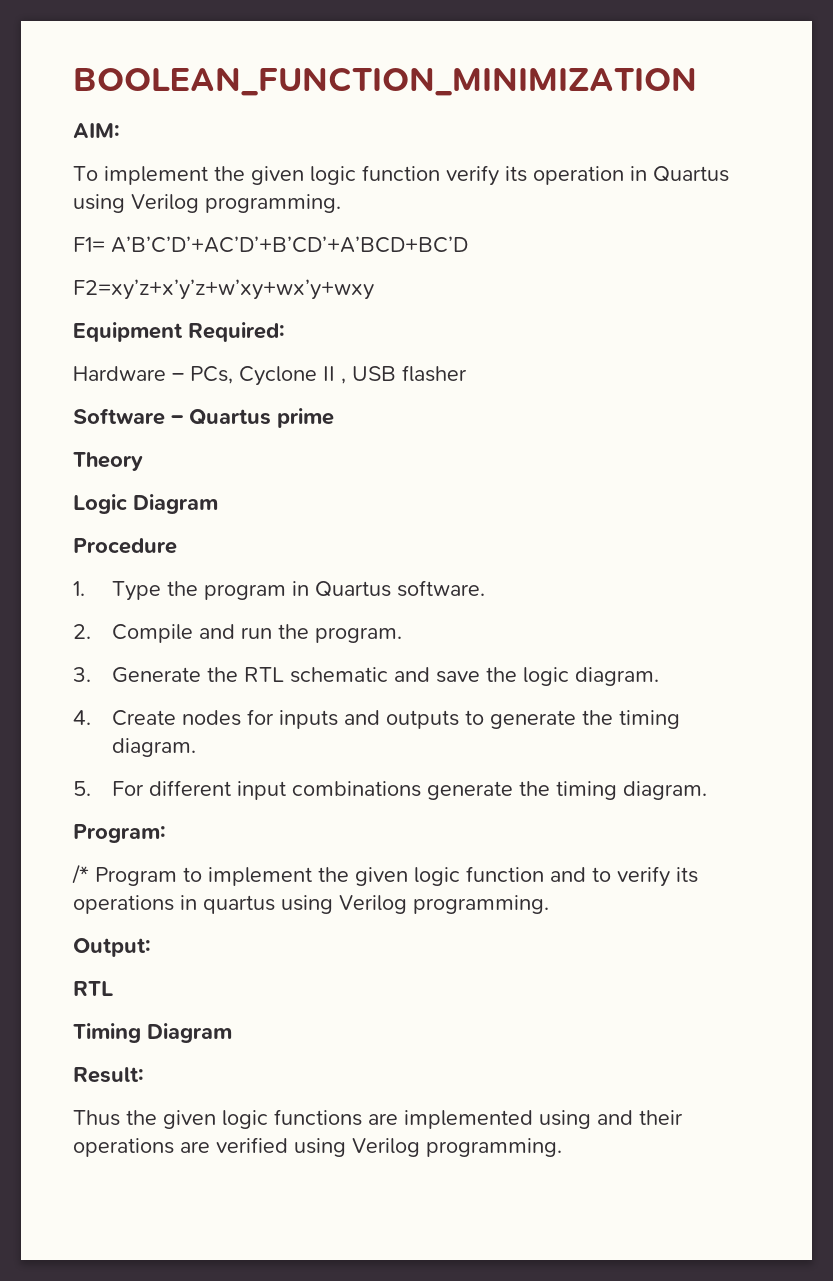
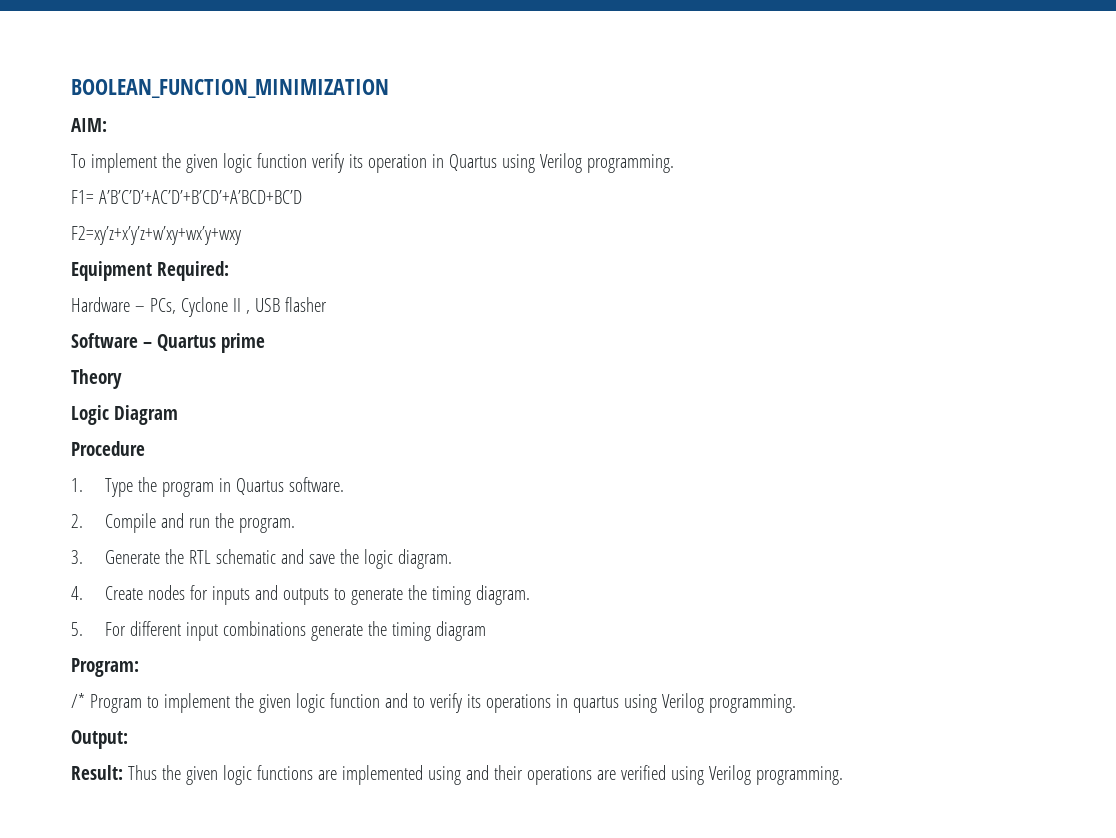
- 5. For different input combinations generate the timing diagram.
+ 5. For different input combinations generate the timing diagram
  Output:
- RTL
- Timing Diagram
- Result:
- Thus the given logic functions are implemented using and their operations are verified using Verilog programming.
+ Result: Thus the given logic functions are implemented using and their operations are verified using Verilog programming.

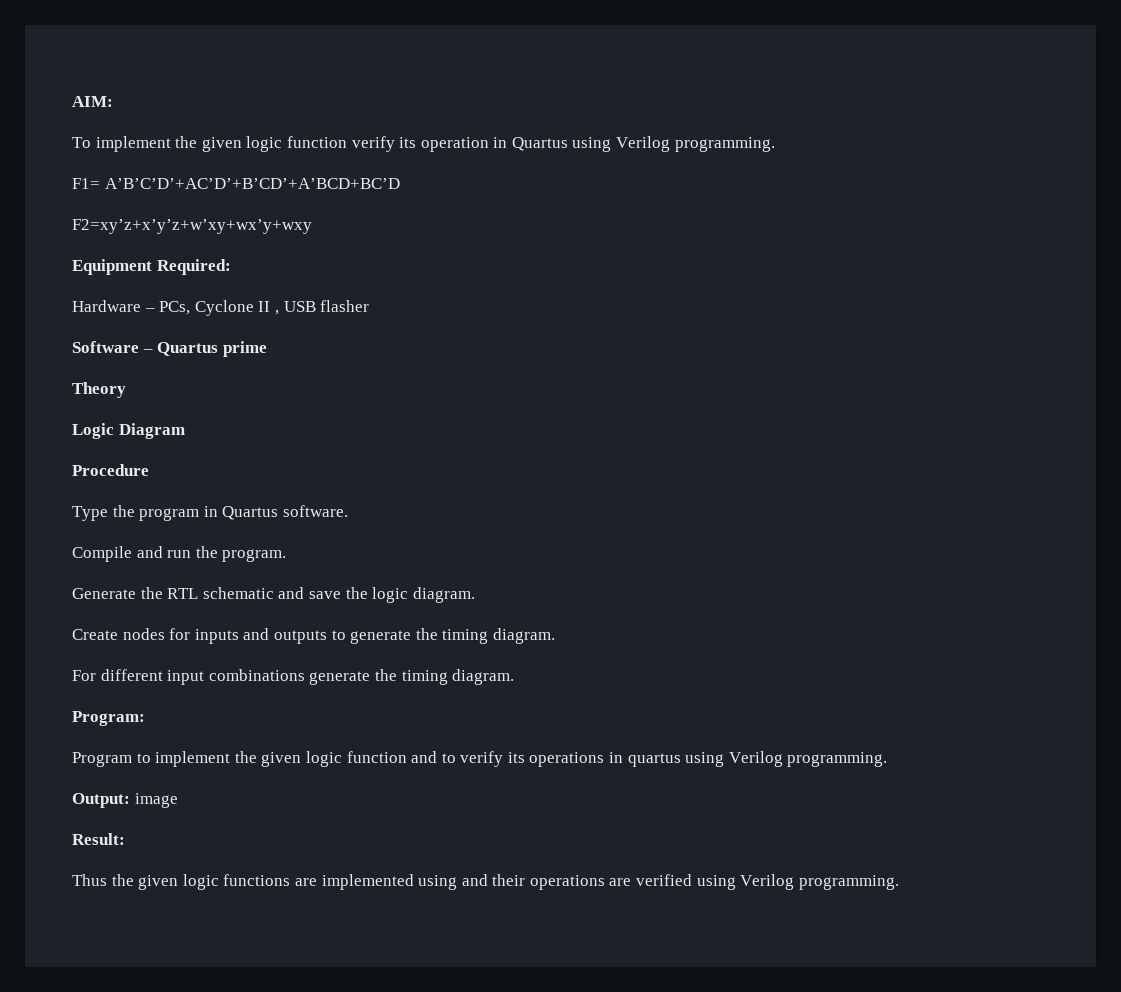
- BOOLEAN_FUNCTION_MINIMIZATION
- 1. Type the program in Quartus software.
+ Type the program in Quartus software.
- 2. Compile and run the program.
+ Compile and run the program.
- 3. Generate the RTL schematic and save the logic diagram.
+ Generate the RTL schematic and save the logic diagram.
- 4. Create nodes for inputs and outputs to generate the timing diagram.
+ Create nodes for inputs and outputs to generate the timing diagram.
- 5. For different input combinations generate the timing diagram
+ For different input combinations generate the timing diagram.
- /* Program to implement the given logic function and to verify its operations in quartus using Verilog programming.
+ Program to implement the given logic function and to verify its operations in quartus using Verilog programming.
- Output:
+ Output: image
- Result: Thus the given logic functions are implemented using and their operations are verified using Verilog programming.
+ Result:
+ Thus the given logic functions are implemented using and their operations are verified using Verilog programming.

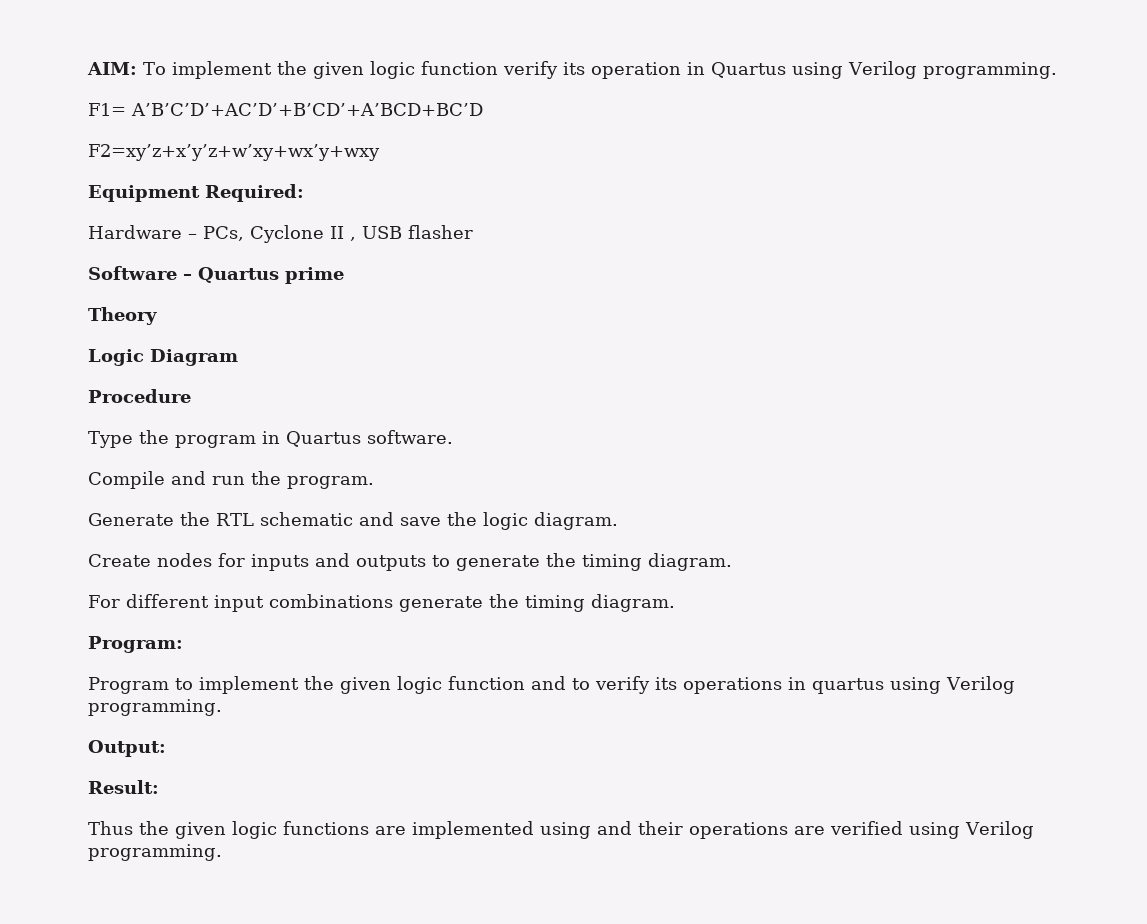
- AIM:
- To implement the given logic function verify its operation in Quartus using Verilog programming.
+ AIM: To implement the given logic function verify its operation in Quartus using Verilog programming.
- Output: image
+ Output:

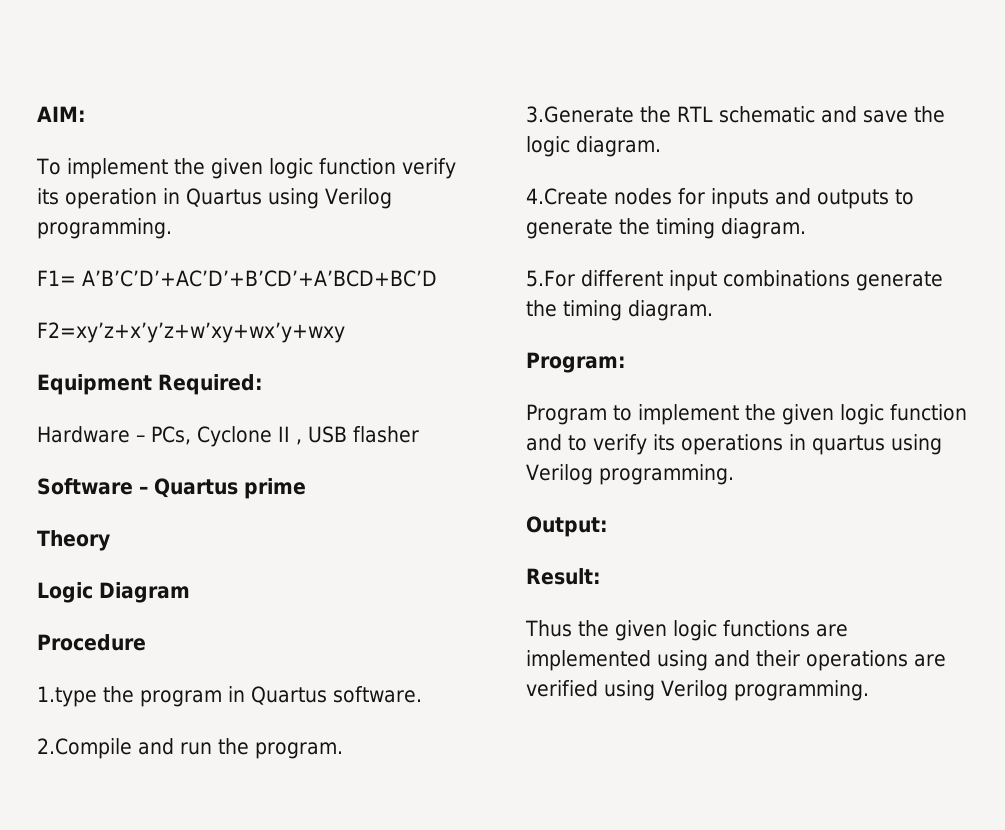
- AIM: To implement the given logic function verify its operation in Quartus using Verilog programming.
+ AIM:
+ To implement the given logic function verify its operation in Quartus using Verilog programming.
- Type the program in Quartus software.
+ 1.type the program in Quartus software.
- Compile and run the program.
+ 2.Compile and run the program.
- Generate the RTL schematic and save the logic diagram.
+ 3.Generate the RTL schematic and save the logic diagram.
- Create nodes for inputs and outputs to generate the timing diagram.
+ 4.Create nodes for inputs and outputs to generate the timing diagram.
- For different input combinations generate the timing diagram.
+ 5.For different input combinations generate the timing diagram.

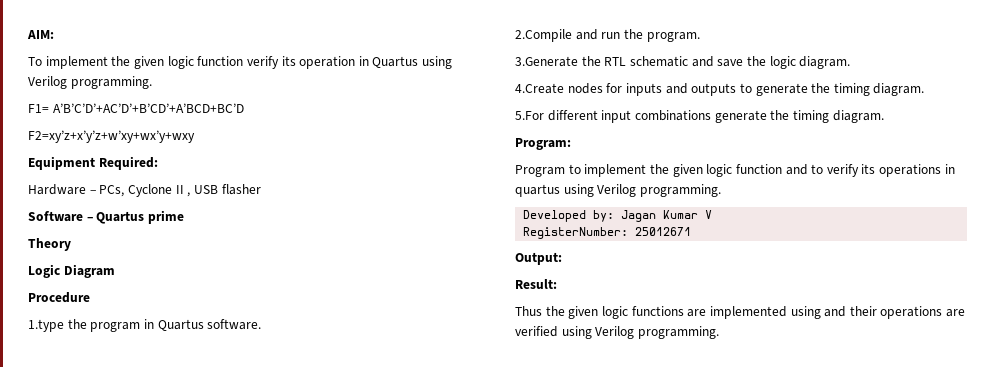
+ Developed by: Jagan Kumar V
+ RegisterNumber: 25012671

